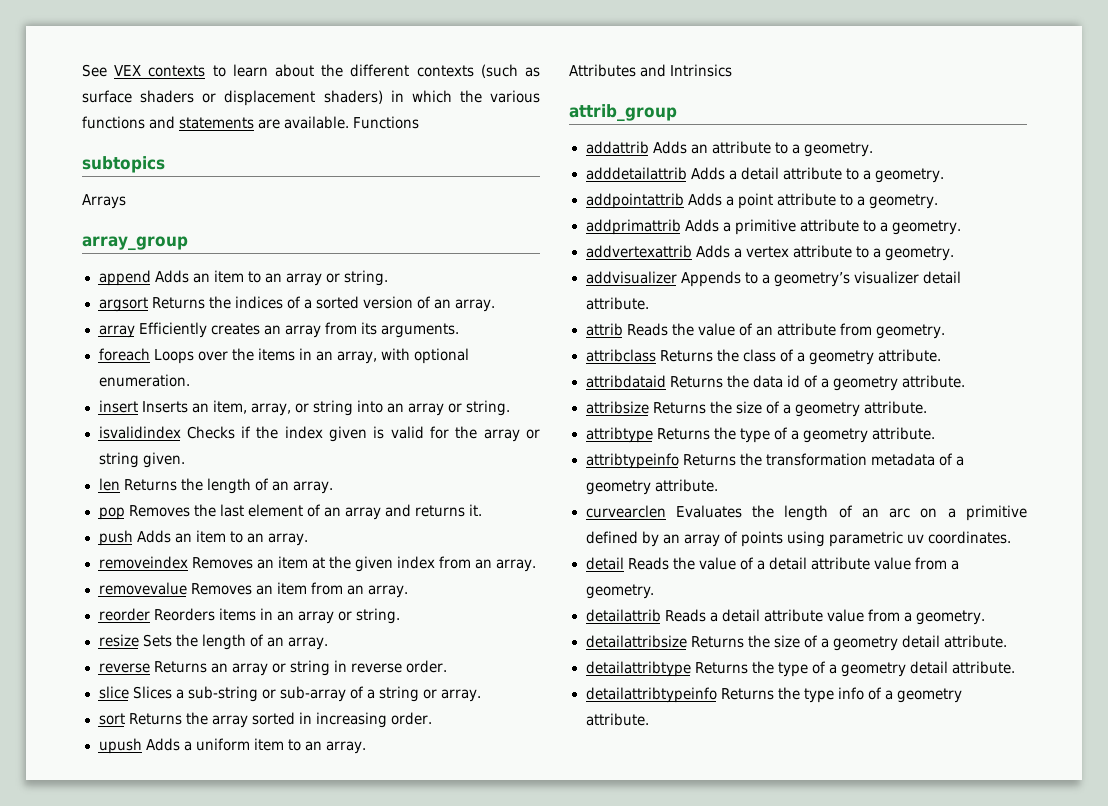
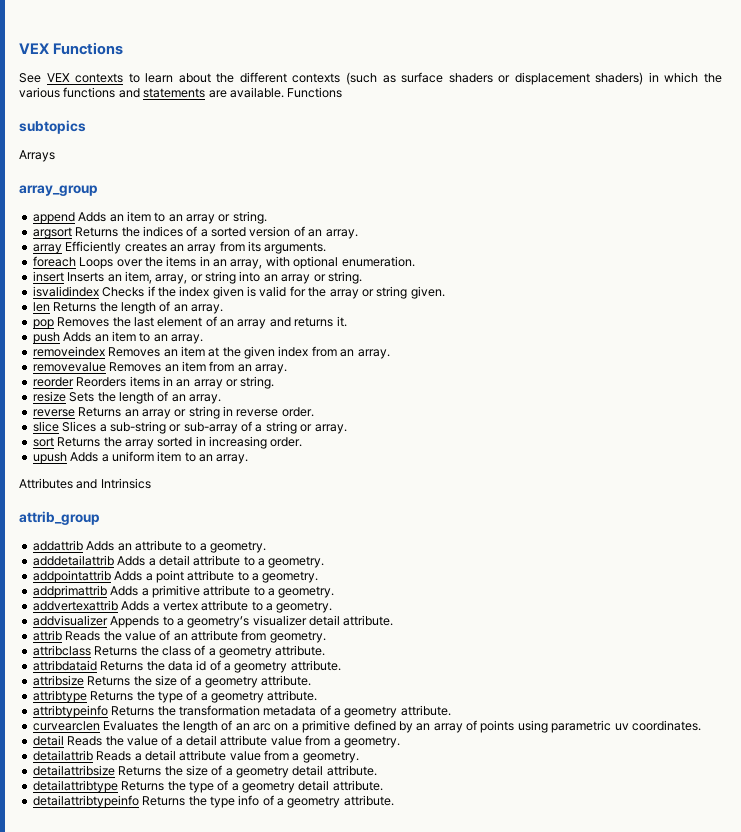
+ VEX Functions

